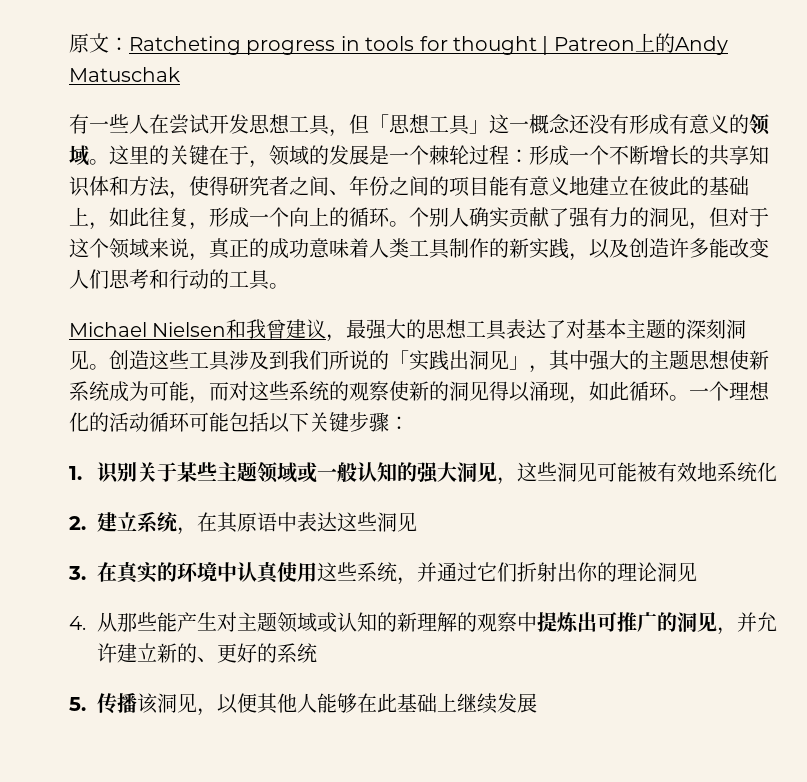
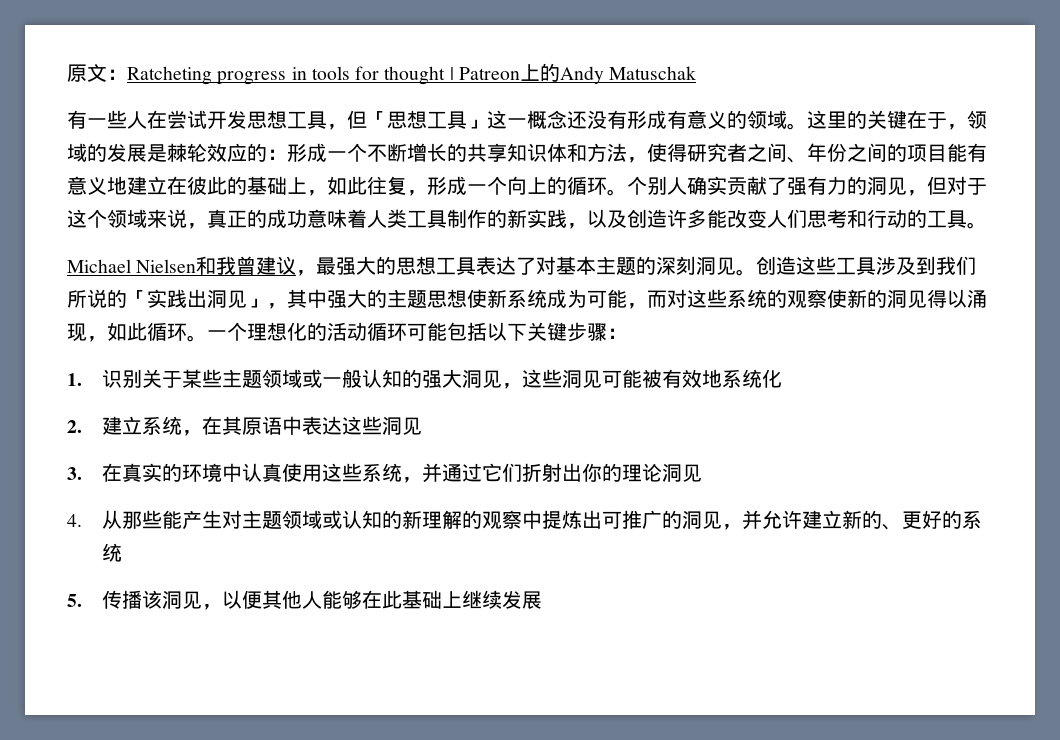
- 这里的关键在于，领域的发展是一个棘轮过程：形成一个不断增长的共享知识体和方法，使得研究者之间、年份之间的项目能有意义地建立在彼此的基础上，如此往复，形成一个向上的循环。
+ 这里的关键在于，领域的发展是棘轮效应的：形成一个不断增长的共享知识体和方法，使得研究者之间、年份之间的项目能有意义地建立在彼此的基础上，如此往复，形成一个向上的循环。

